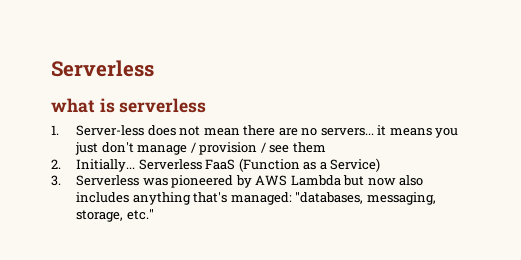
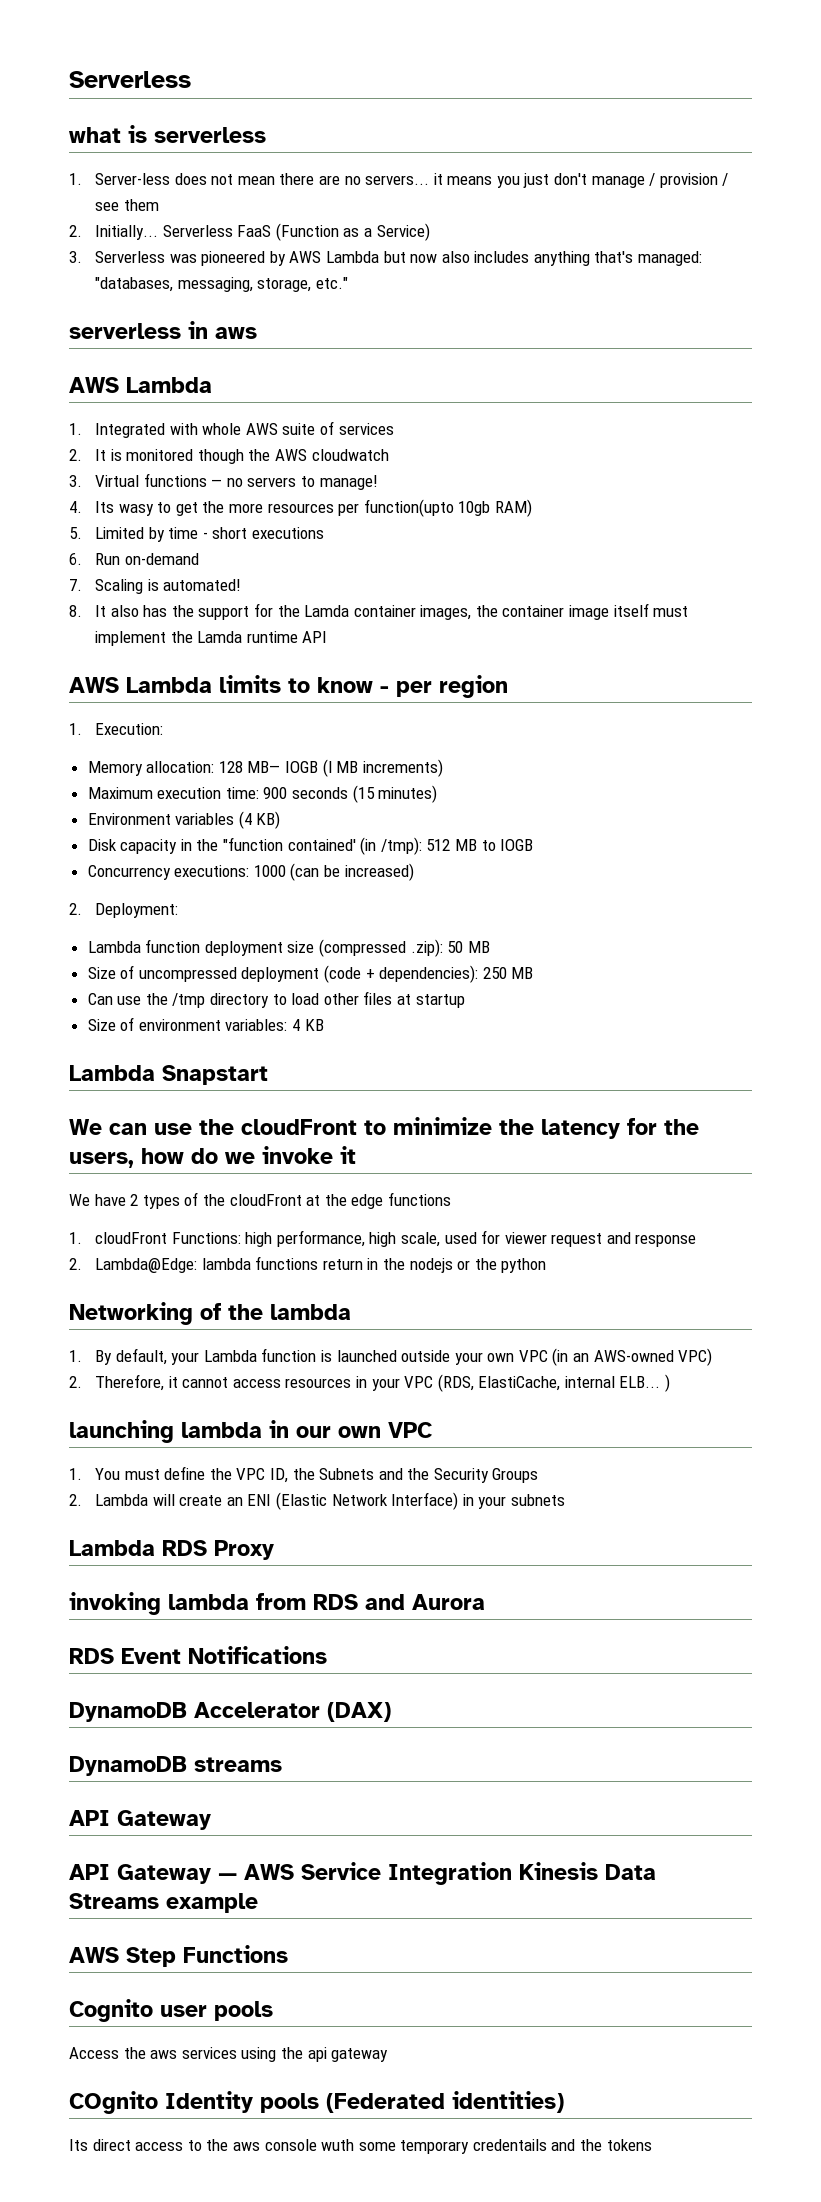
+ serverless in aws
+ AWS Lambda
+ 1. Integrated with whole AWS suite of services
+ 2. It is monitored though the AWS cloudwatch
+ 3. Virtual functions — no servers to manage!
+ 4. Its wasy to get the more resources per function(upto 10gb RAM)
+ 5. Limited by time - short executions
+ 6. Run on-demand
+ 7. Scaling is automated!
+ 8. It also has the support for the Lamda container images, the container image itself must implement the Lamda runtime API
+ AWS Lambda limits to know - per region
+ 1. Execution:
+ Memory allocation: 128 MB— IOGB (l MB increments)
+ Maximum execution time: 900 seconds (15 minutes)
+ Environment variables (4 KB)
+ Disk capacity in the "function contained' (in /tmp): 512 MB to IOGB
+ Concurrency executions: 1000 (can be increased)
+ 2. Deployment:
+ Lambda function deployment size (compressed .zip): 50 MB
+ Size of uncompressed deployment (code + dependencies): 250 MB
+ Can use the /tmp directory to load other files at startup
+ Size of environment variables: 4 KB
+ Lambda Snapstart
+ We can use the cloudFront to minimize the latency for the users, how do we invoke it
+ We have 2 types of the cloudFront at the edge functions
+ 1. cloudFront Functions: high performance, high scale, used for viewer request and response
+ 2. Lambda@Edge: lambda functions return in the nodejs or the python
+ Networking of the lambda
+ 1. By default, your Lambda function is launched outside your own VPC (in an AWS-owned VPC)
+ 2. Therefore, it cannot access resources in your VPC (RDS, ElastiCache, internal ELB... )
+ launching lambda in our own VPC
+ 1. You must define the VPC ID, the Subnets and the Security Groups
+ 2. Lambda will create an ENI (Elastic Network Interface) in your subnets
+ Lambda RDS Proxy
+ invoking lambda from RDS and Aurora
+ RDS Event Notifications
+ DynamoDB Accelerator (DAX)
+ DynamoDB streams
+ API Gateway
+ API Gateway — AWS Service Integration Kinesis Data Streams example
+ AWS Step Functions
+ Cognito user pools
+ Access the aws services using the api gateway
+ COgnito Identity pools (Federated identities)
+ Its direct access to the aws console wuth some temporary credentails and the tokens

